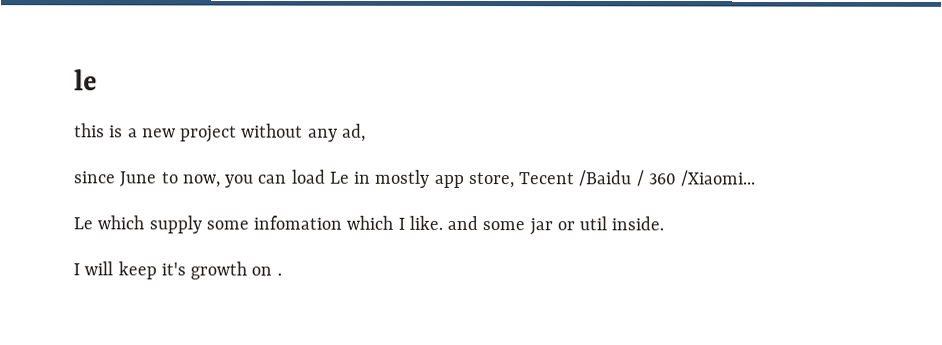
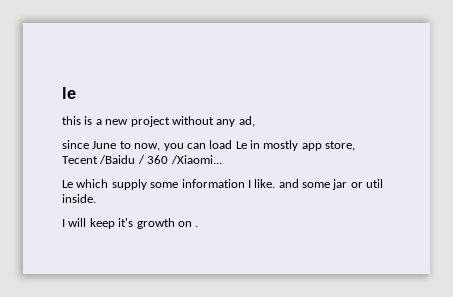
- Le which supply some infomation which I like. and some jar or util inside.
+ Le which supply some information I like. and some jar or util inside.

